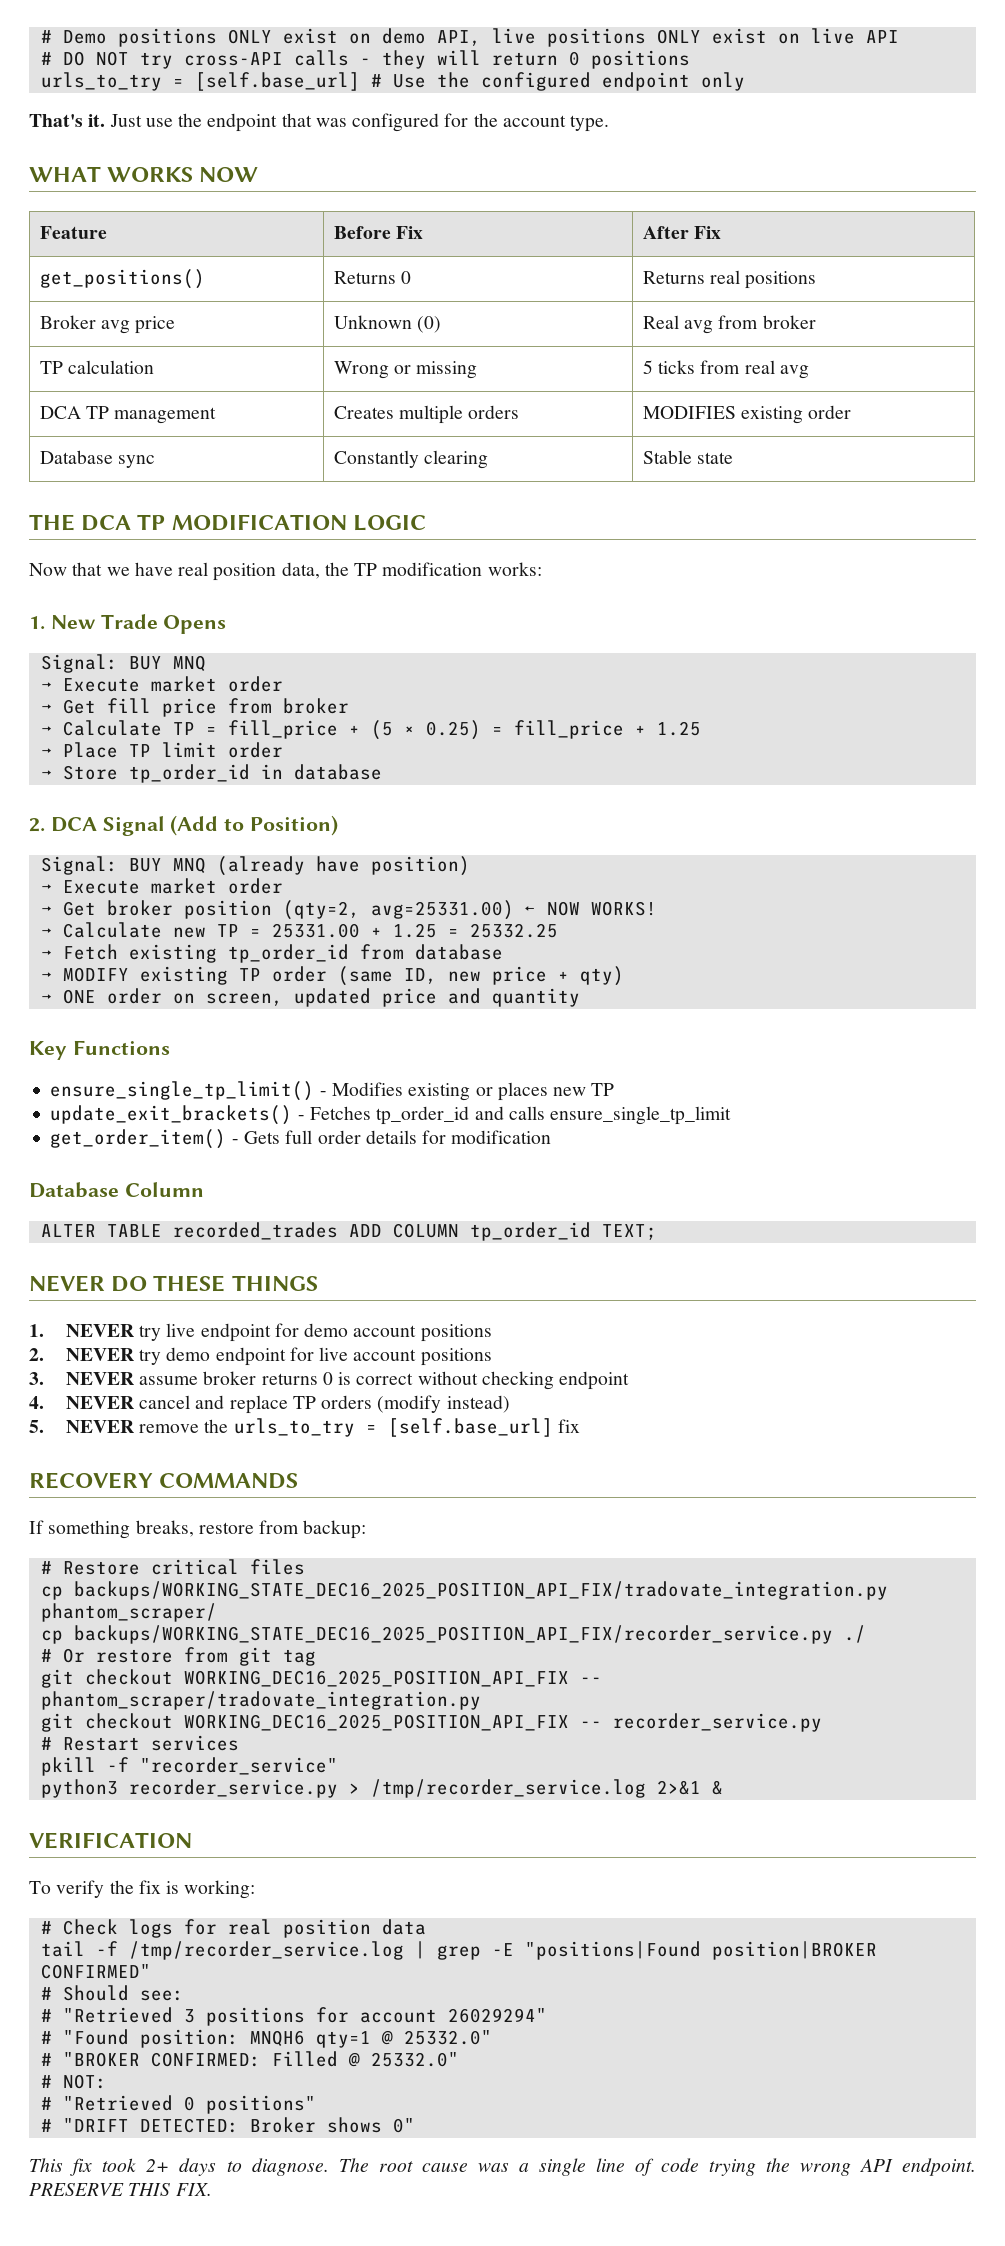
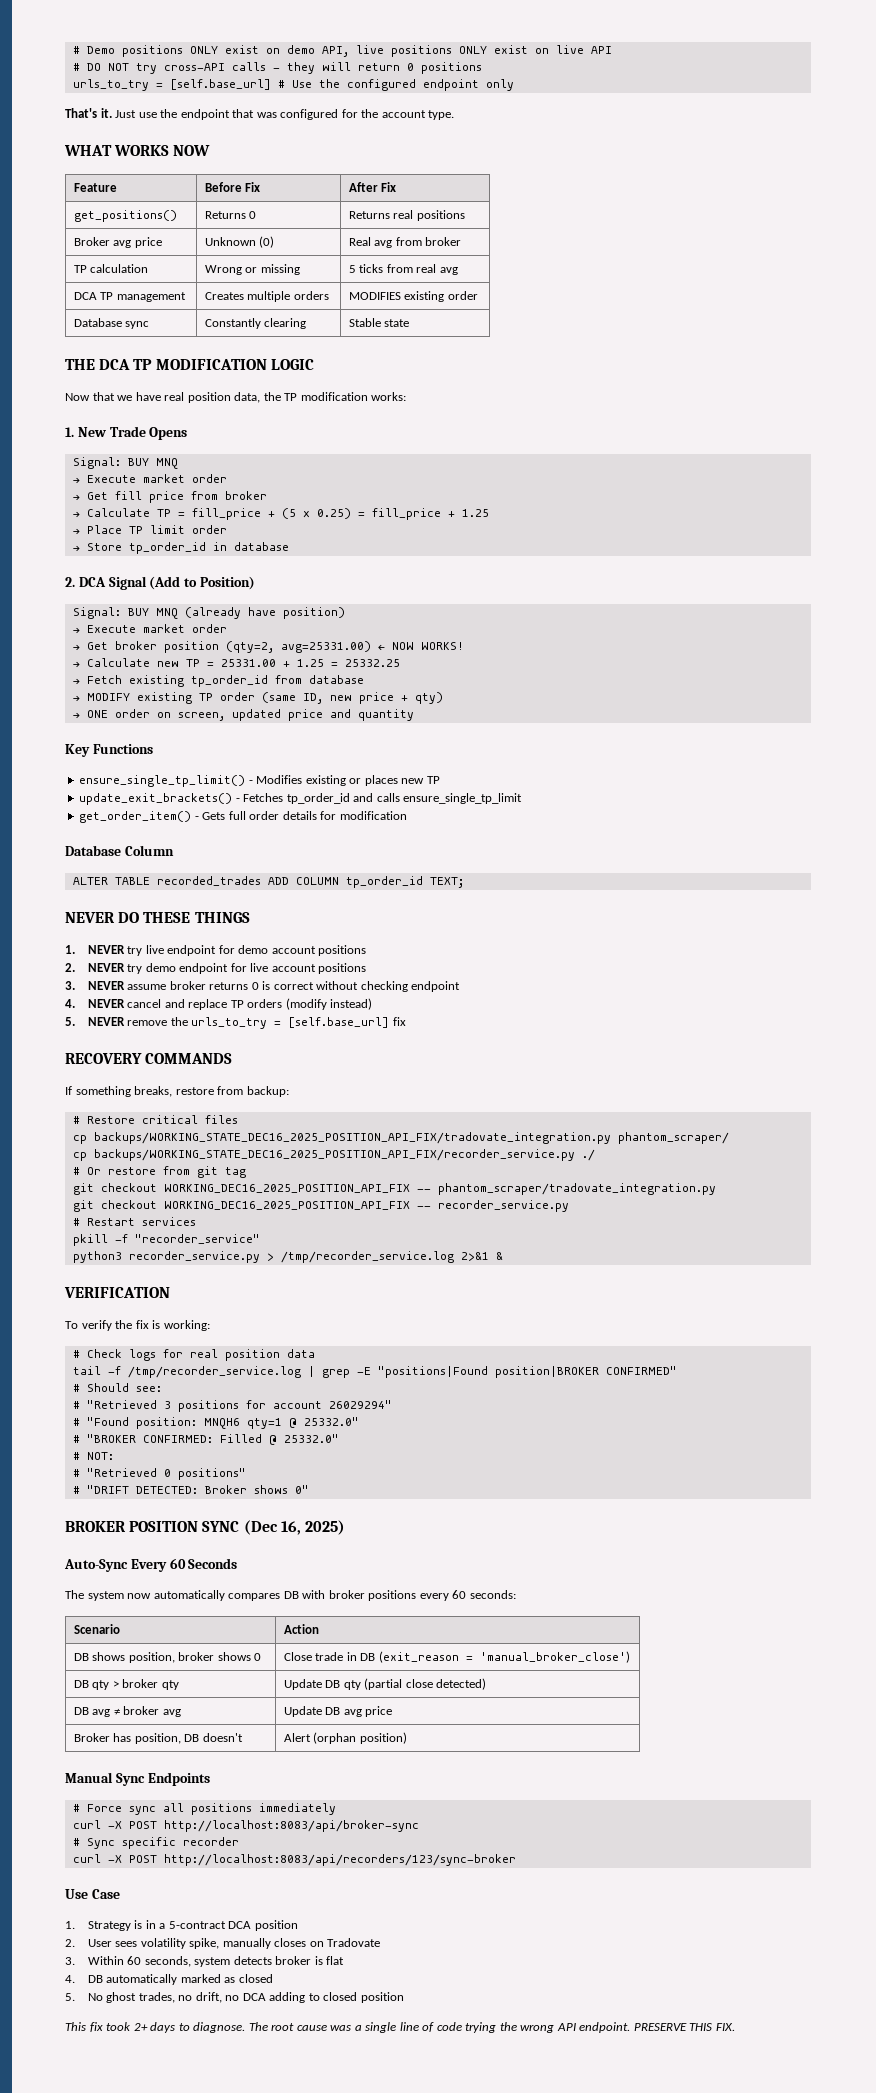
+ BROKER POSITION SYNC (Dec 16, 2025)
+ Auto-Sync Every 60 Seconds
+ The system now automatically compares DB with broker positions every 60 seconds:
+ Scenario | Action
+ DB shows position, broker shows 0 | Close trade in DB (exit_reason = 'manual_broker_close')
+ DB qty > broker qty | Update DB qty (partial close detected)
+ DB avg ≠ broker avg | Update DB avg price
+ Broker has position, DB doesn't | Alert (orphan position)
+ Manual Sync Endpoints
+ # Force sync all positions immediately
+ curl -X POST http://localhost:8083/api/broker-sync
+ # Sync specific recorder
+ curl -X POST http://localhost:8083/api/recorders/123/sync-broker
+ Use Case
+ 1. Strategy is in a 5-contract DCA position
+ 2. User sees volatility spike, manually closes on Tradovate
+ 3. Within 60 seconds, system detects broker is flat
+ 4. DB automatically marked as closed
+ 5. No ghost trades, no drift, no DCA adding to closed position

